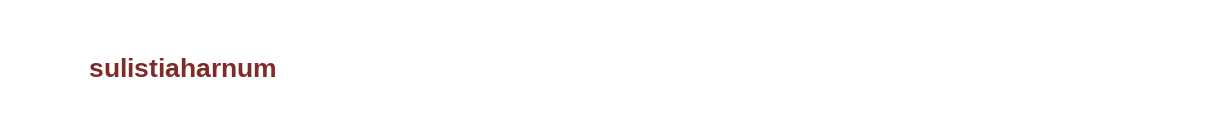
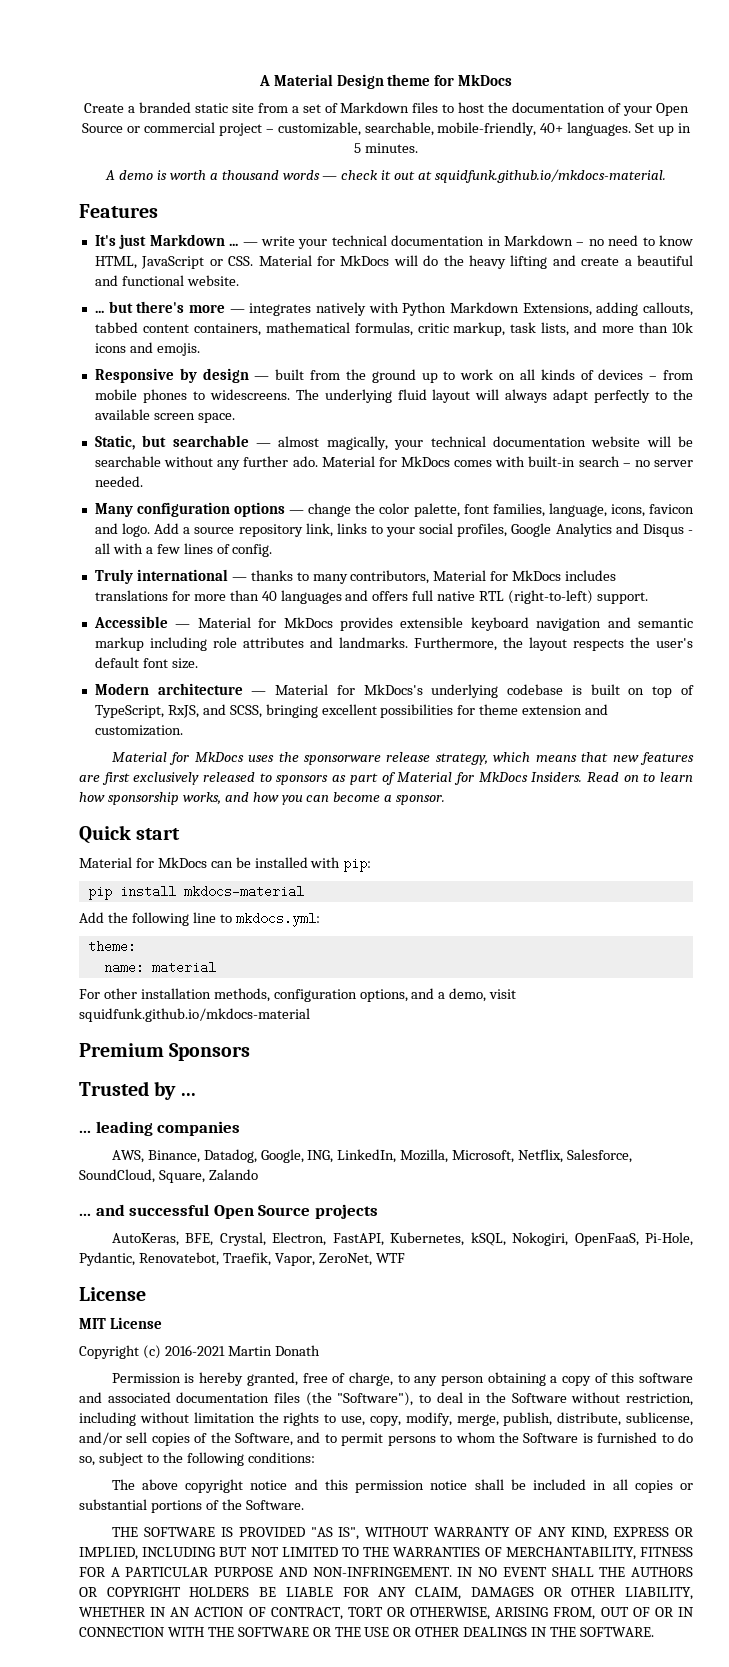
- sulistiaharnum
+ A Material Design theme for MkDocs
+ Create a branded static site from a set of Markdown files to host the documentation of your Open Source or commercial project – customizable, searchable, mobile-friendly, 40+ languages. Set up in 5 minutes.
+ A demo is worth a thousand words — check it out at squidfunk.github.io/mkdocs-material.
+ Features
+ It's just Markdown ... — write your technical documentation in Markdown – no need to know HTML, JavaScript or CSS. Material for MkDocs will do the heavy lifting and create a beautiful and functional website.
+ ... but there's more — integrates natively with Python Markdown Extensions, adding callouts, tabbed content containers, mathematical formulas, critic markup, task lists, and more than 10k icons and emojis.
+ Responsive by design — built from the ground up to work on all kinds of devices – from mobile phones to widescreens. The underlying fluid layout will always adapt perfectly to the available screen space.
+ Static, but searchable — almost magically, your technical documentation website will be searchable without any further ado. Material for MkDocs comes with built-in search – no server needed.
+ Many configuration options — change the color palette, font families, language, icons, favicon and logo. Add a source repository link, links to your social profiles, Google Analytics and Disqus - all with a few lines of config.
+ Truly international — thanks to many contributors, Material for MkDocs includes translations for more than 40 languages and offers full native RTL (right-to-left) support.
+ Accessible — Material for MkDocs provides extensible keyboard navigation and semantic markup including role attributes and landmarks. Furthermore, the layout respects the user's default font size.
+ Modern architecture — Material for MkDocs's underlying codebase is built on top of TypeScript, RxJS, and SCSS, bringing excellent possibilities for theme extension and customization.
+ Material for MkDocs uses the sponsorware release strategy, which means that new features are first exclusively released to sponsors as part of Material for MkDocs Insiders. Read on to learn how sponsorship works, and how you can become a sponsor.
+ Quick start
+ Material for MkDocs can be installed with pip:
+ pip install mkdocs-material
+ Add the following line to mkdocs.yml:
+ theme:
+ name: material
+ For other installation methods, configuration options, and a demo, visit squidfunk.github.io/mkdocs-material
+ Premium Sponsors
+ Trusted by ...
+ ... leading companies
+ AWS, Binance, Datadog, Google, ING, LinkedIn, Mozilla, Microsoft, Netflix, Salesforce, SoundCloud, Square, Zalando
+ ... and successful Open Source projects
+ AutoKeras, BFE, Crystal, Electron, FastAPI, Kubernetes, kSQL, Nokogiri, OpenFaaS, Pi-Hole, Pydantic, Renovatebot, Traefik, Vapor, ZeroNet, WTF
+ License
+ MIT License
+ Copyright (c) 2016-2021 Martin Donath
+ Permission is hereby granted, free of charge, to any person obtaining a copy of this software and associated documentation files (the "Software"), to deal in the Software without restriction, including without limitation the rights to use, copy, modify, merge, publish, distribute, sublicense, and/or sell copies of the Software, and to permit persons to whom the Software is furnished to do so, subject to the following conditions:
+ The above copyright notice and this permission notice shall be included in all copies or substantial portions of the Software.
+ THE SOFTWARE IS PROVIDED "AS IS", WITHOUT WARRANTY OF ANY KIND, EXPRESS OR IMPLIED, INCLUDING BUT NOT LIMITED TO THE WARRANTIES OF MERCHANTABILITY, FITNESS FOR A PARTICULAR PURPOSE AND NON-INFRINGEMENT. IN NO EVENT SHALL THE AUTHORS OR COPYRIGHT HOLDERS BE LIABLE FOR ANY CLAIM, DAMAGES OR OTHER LIABILITY, WHETHER IN AN ACTION OF CONTRACT, TORT OR OTHERWISE, ARISING FROM, OUT OF OR IN CONNECTION WITH THE SOFTWARE OR THE USE OR OTHER DEALINGS IN THE SOFTWARE.

